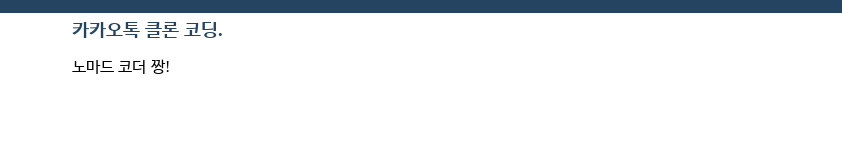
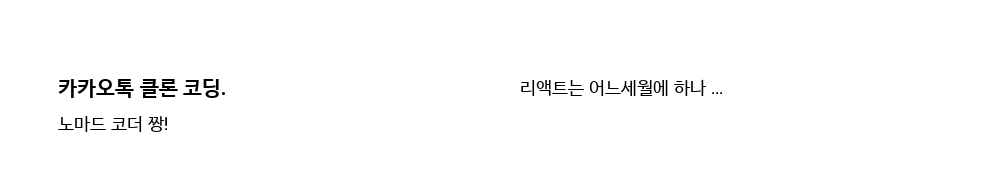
+ 리액트는 어느세월에 하나 ...

